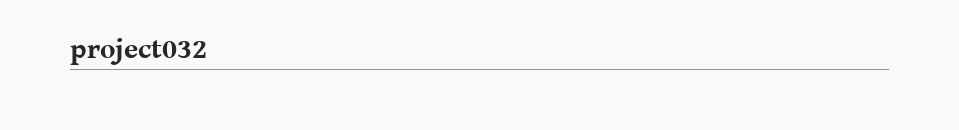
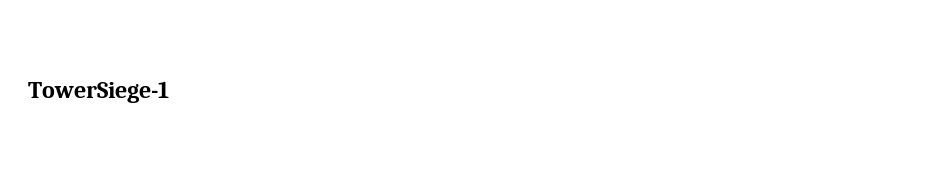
- project032
+ TowerSiege-1

